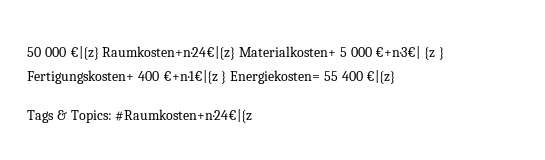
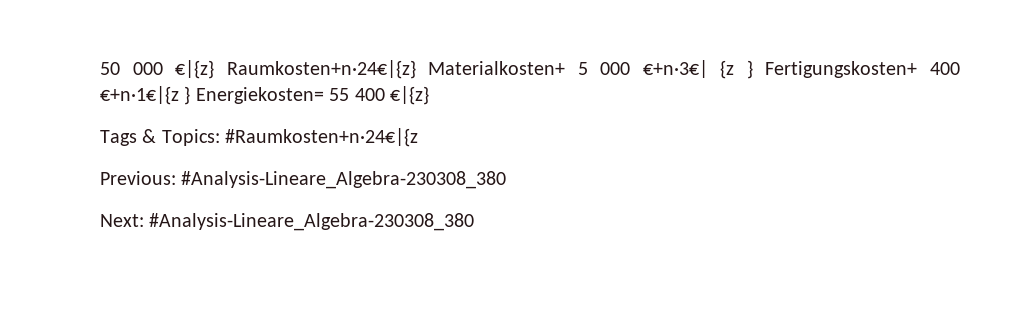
+ Previous: #Analysis-Lineare_Algebra-230308_380
+ Next: #Analysis-Lineare_Algebra-230308_380

